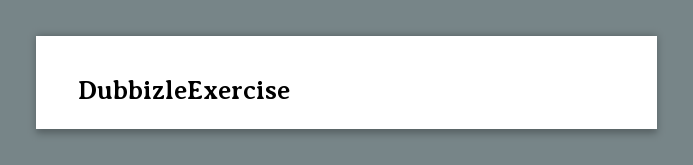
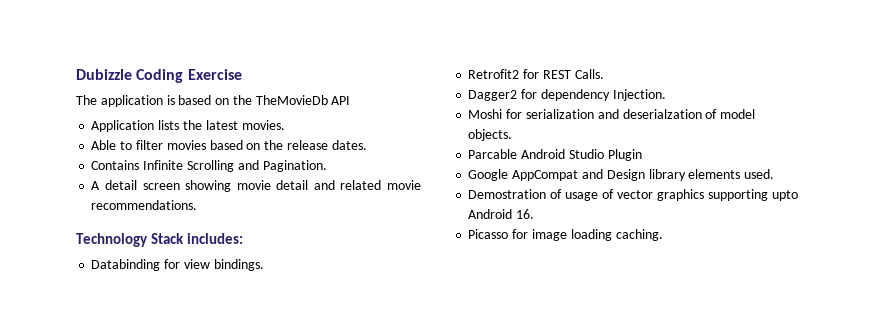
- DubbizleExercise
+ Dubizzle Coding Exercise
+ The application is based on the TheMovieDb API
+ Application lists the latest movies.
+ Able to filter movies based on the release dates.
+ Contains Infinite Scrolling and Pagination.
+ A detail screen showing movie detail and related movie recommendations.
+ Technology Stack includes:
+ Databinding for view bindings.
+ Retrofit2 for REST Calls.
+ Dagger2 for dependency Injection.
+ Moshi for serialization and deserialzation of model objects.
+ Parcable Android Studio Plugin
+ Google AppCompat and Design library elements used.
+ Demostration of usage of vector graphics supporting upto Android 16.
+ Picasso for image loading caching.

